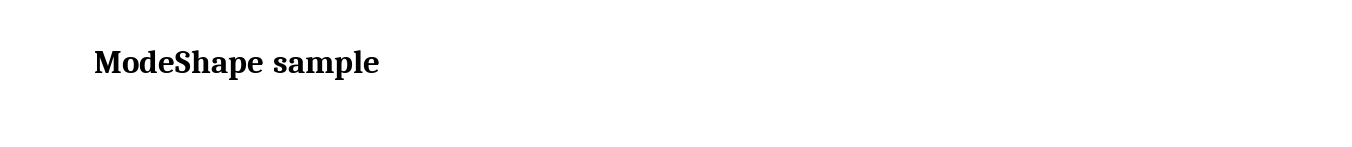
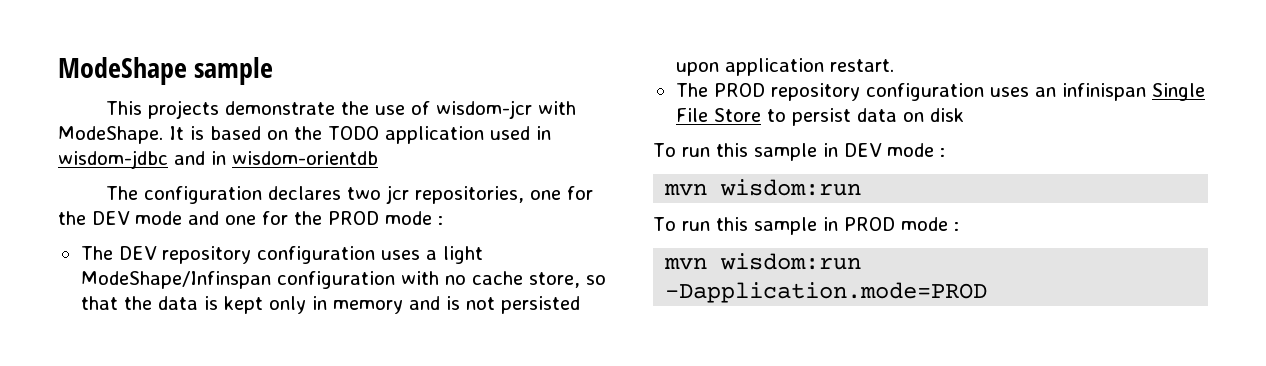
+ This projects demonstrate the use of wisdom-jcr with ModeShape. It is based on the TODO application used in wisdom-jdbc and in wisdom-orientdb
+ The configuration declares two jcr repositories, one for the DEV mode and one for the PROD mode :
+ The DEV repository configuration uses a light ModeShape/Infinspan configuration with no cache store, so that the data is kept only in memory and is not persisted upon application restart.
+ The PROD repository configuration uses an infinispan Single File Store to persist data on disk
+ To run this sample in DEV mode :
+ mvn wisdom:run
+ To run this sample in PROD mode :
+ mvn wisdom:run -Dapplication.mode=PROD

